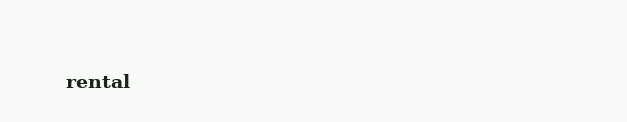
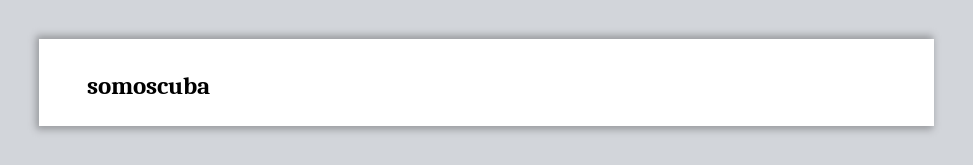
- rental
+ somoscuba

